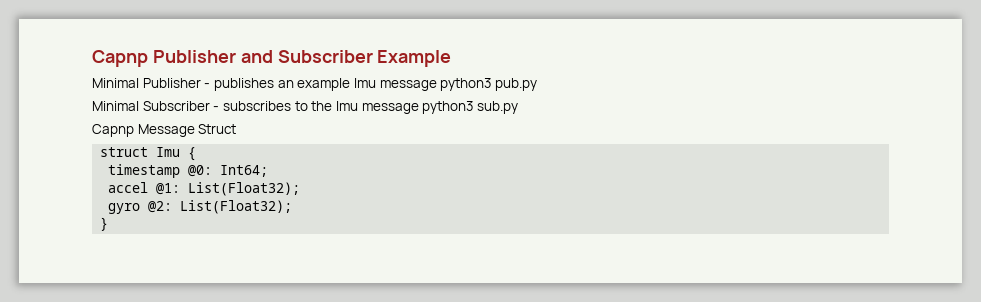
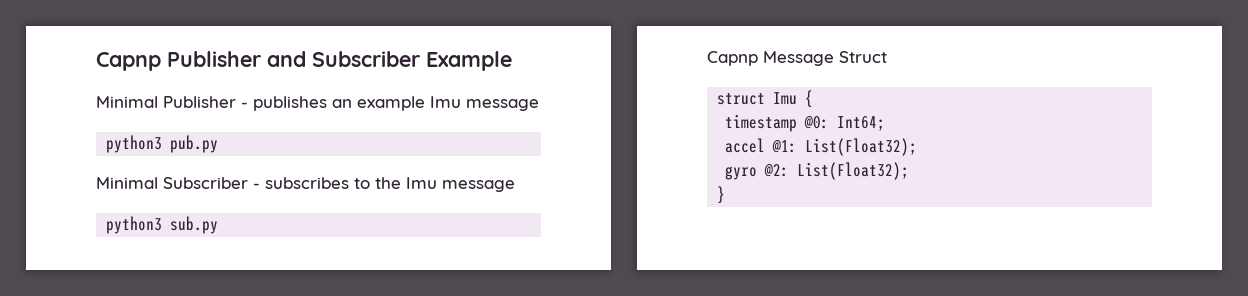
- Minimal Publisher - publishes an example Imu message python3 pub.py
+ Minimal Publisher - publishes an example Imu message
+ python3 pub.py
- Minimal Subscriber - subscribes to the Imu message python3 sub.py
+ Minimal Subscriber - subscribes to the Imu message
+ python3 sub.py

